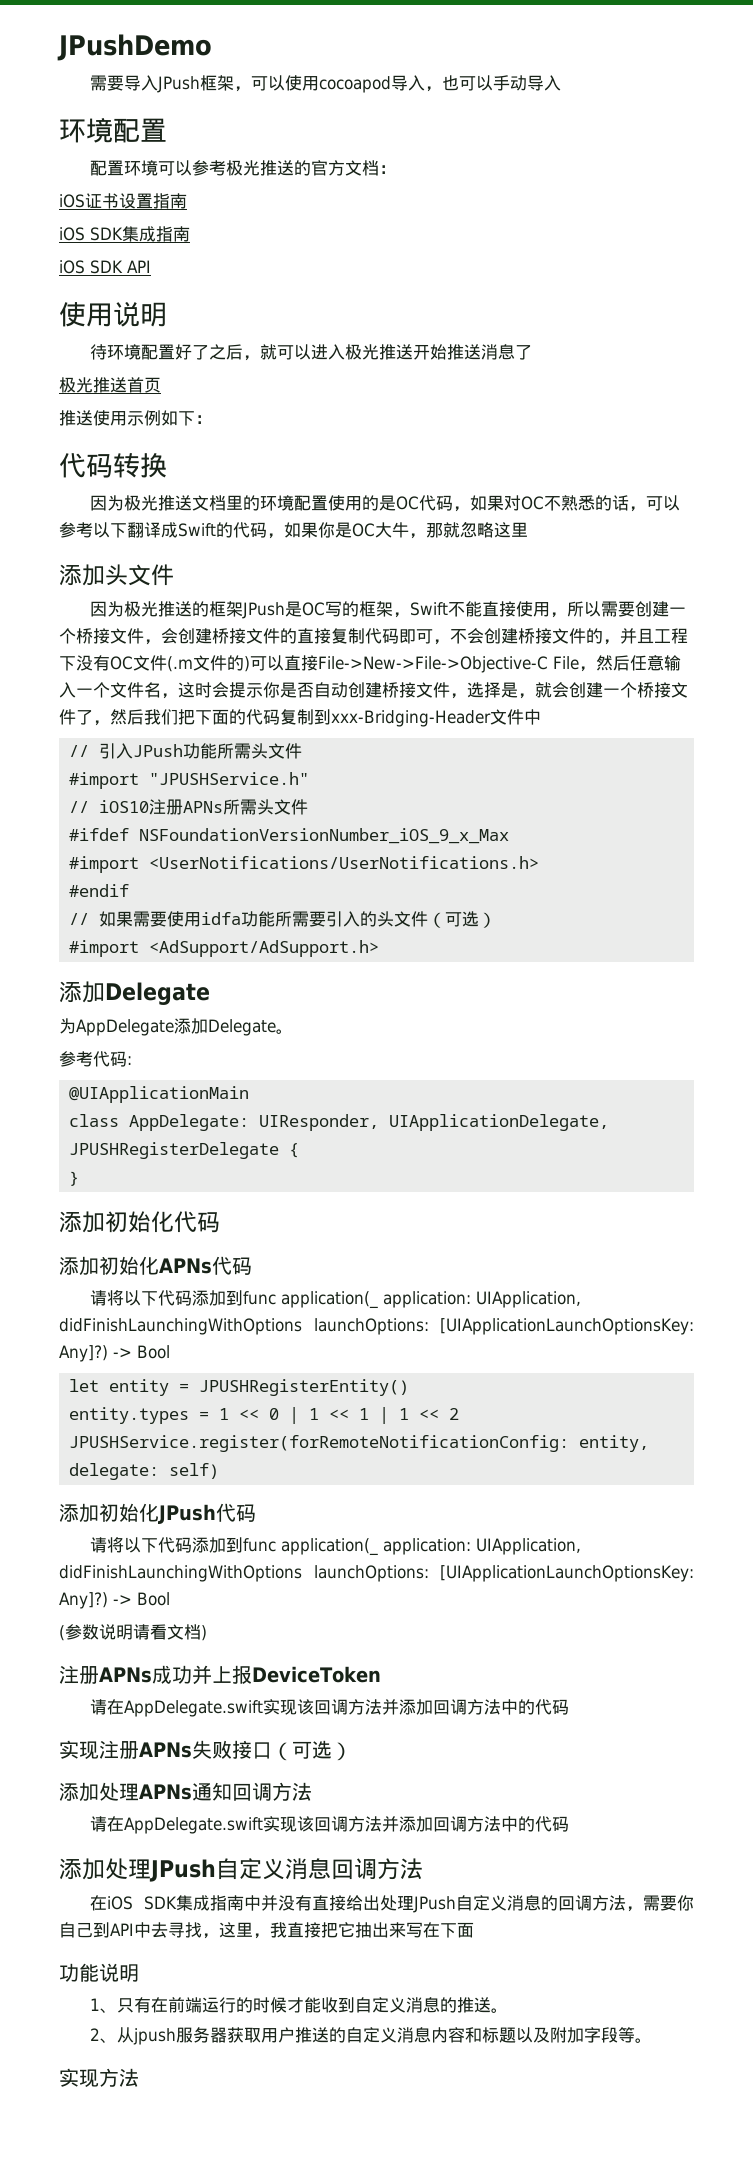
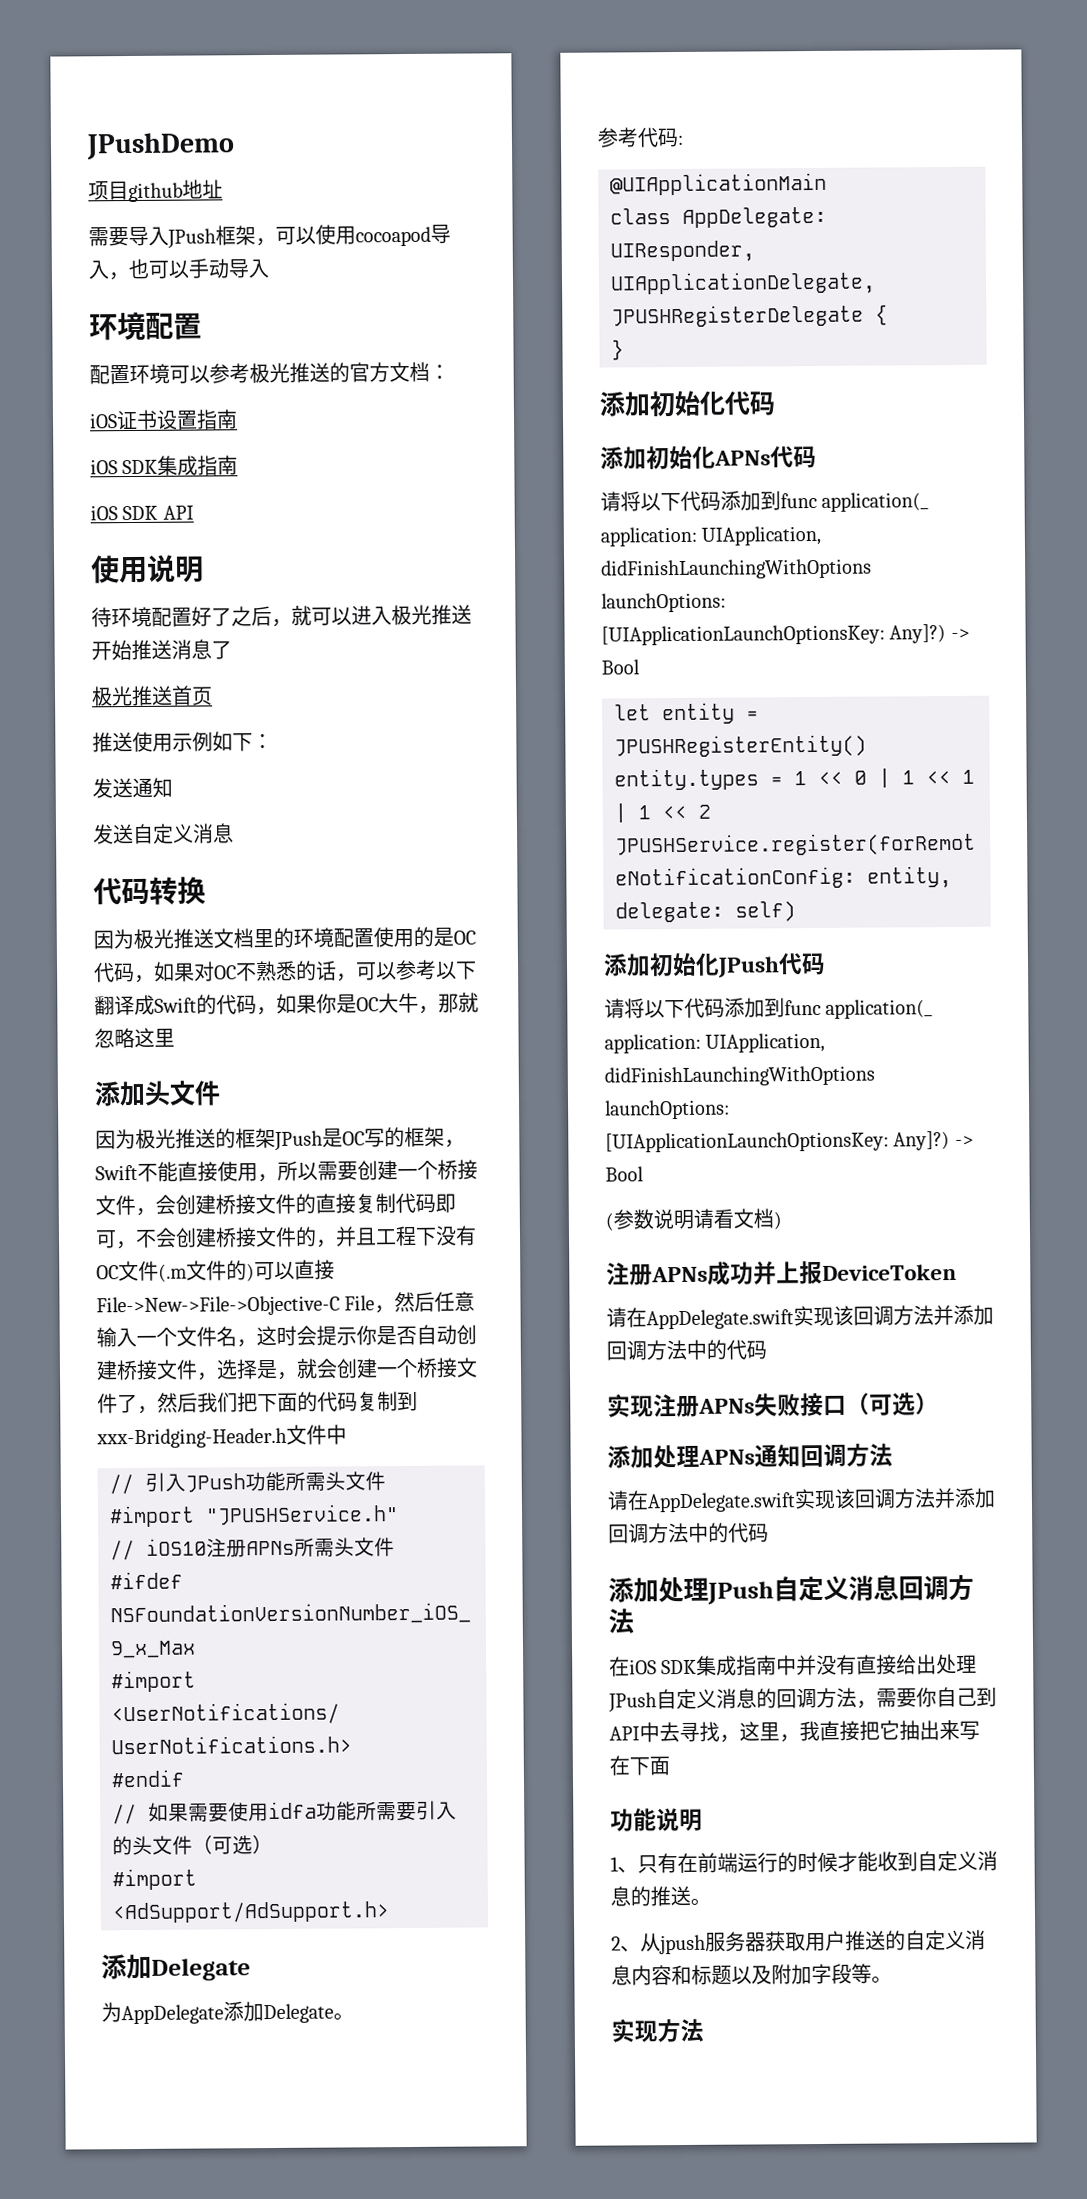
+ 项目github地址
+ 发送通知
+ 发送自定义消息
- 因为极光推送的框架JPush是OC写的框架，Swift不能直接使用，所以需要创建一个桥接文件，会创建桥接文件的直接复制代码即可，不会创建桥接文件的，并且工程下没有OC文件(.m文件的)可以直接File->New->File->Objective-C File，然后任意输入一个文件名，这时会提示你是否自动创建桥接文件，选择是，就会创建一个桥接文件了，然后我们把下面的代码复制到xxx-Bridging-Header文件中
+ 因为极光推送的框架JPush是OC写的框架，Swift不能直接使用，所以需要创建一个桥接文件，会创建桥接文件的直接复制代码即可，不会创建桥接文件的，并且工程下没有OC文件(.m文件的)可以直接File->New->File->Objective-C File，然后任意输入一个文件名，这时会提示你是否自动创建桥接文件，选择是，就会创建一个桥接文件了，然后我们把下面的代码复制到xxx-Bridging-Header.h文件中

